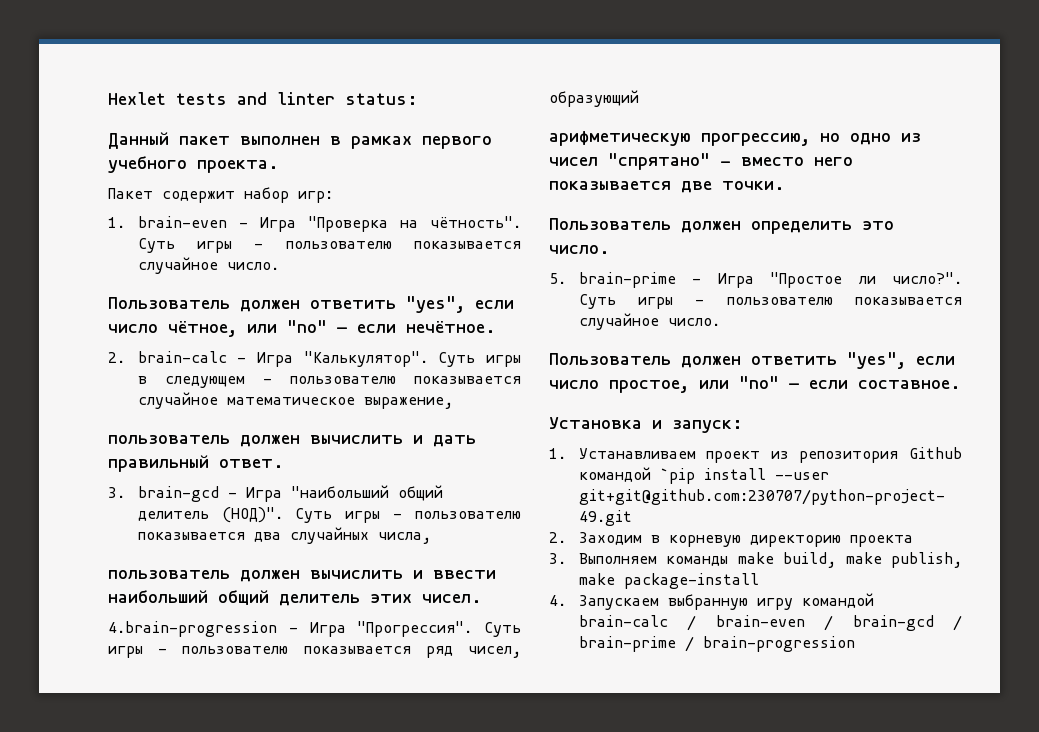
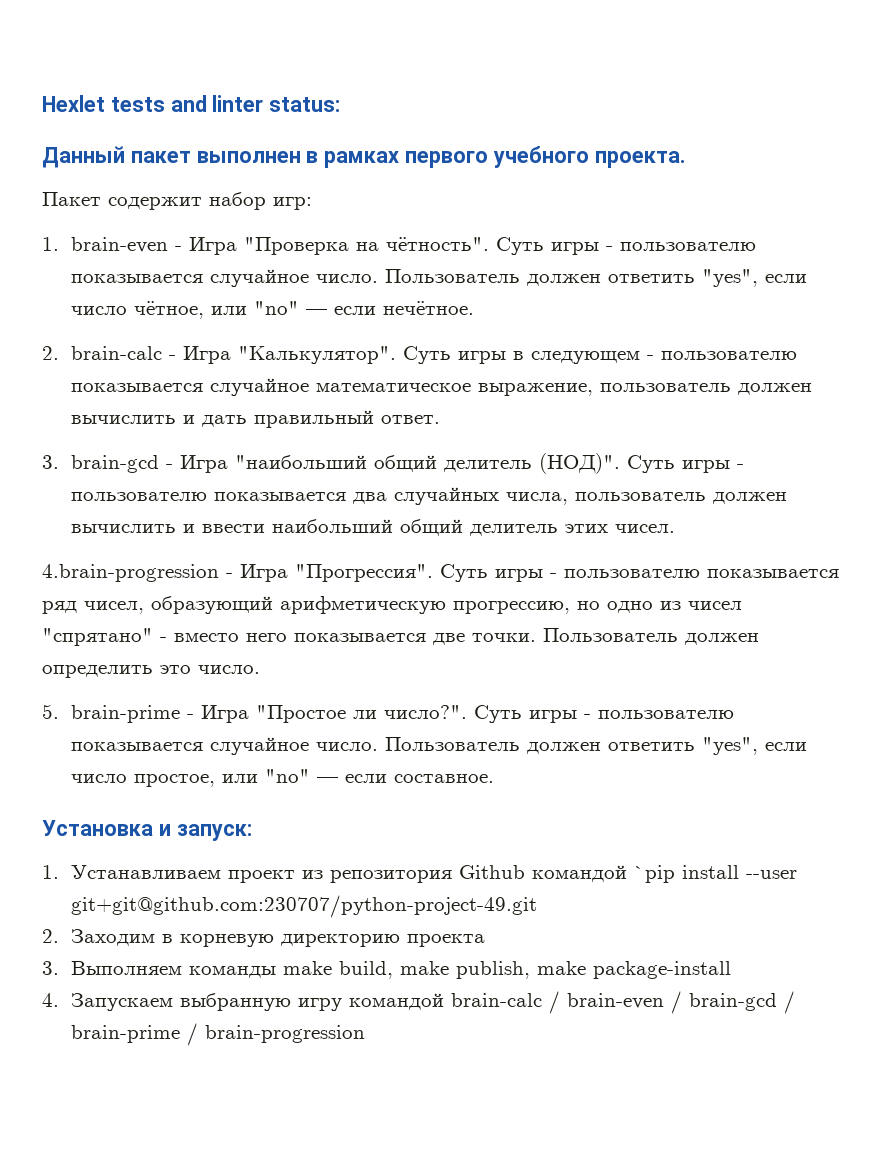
- 1. brain-even - Игра "Проверка на чётность". Суть игры - пользователю показывается случайное число.
- Пользователь должен ответить "yes", если число чётное, или "no" — если нечётное.
+ 1. brain-even - Игра "Проверка на чётность". Суть игры - пользователю показывается случайное число. Пользователь должен ответить "yes", если число чётное, или "no" — если нечётное.
- Суть игры в следующем - пользователю показывается случайное математическое выражение,
- пользователь должен вычислить и дать правильный ответ.
+ Суть игры в следующем - пользователю показывается случайное математическое выражение, пользователь должен вычислить и дать правильный ответ.
- Суть игры - пользователю показывается два случайных числа,
- пользователь должен вычислить и ввести наибольший общий делитель этих чисел.
+ Суть игры - пользователю показывается два случайных числа, пользователь должен вычислить и ввести наибольший общий делитель этих чисел.
- Суть игры - пользователю показывается ряд чисел, образующий
- арифметическую прогрессию, но одно из чисел "спрятано" - вместо него показывается две точки.
- Пользователь должен определить это число.
+ Суть игры - пользователю показывается ряд чисел, образующий арифметическую прогрессию, но одно из чисел "спрятано" - вместо него показывается две точки. Пользователь должен определить это число.
- 5. brain-prime - Игра "Простое ли число?". Суть игры - пользователю показывается случайное число.
- Пользователь должен ответить "yes", если число простое, или "no" — если составное.
+ 5. brain-prime - Игра "Простое ли число?". Суть игры - пользователю показывается случайное число. Пользователь должен ответить "yes", если число простое, или "no" — если составное.

